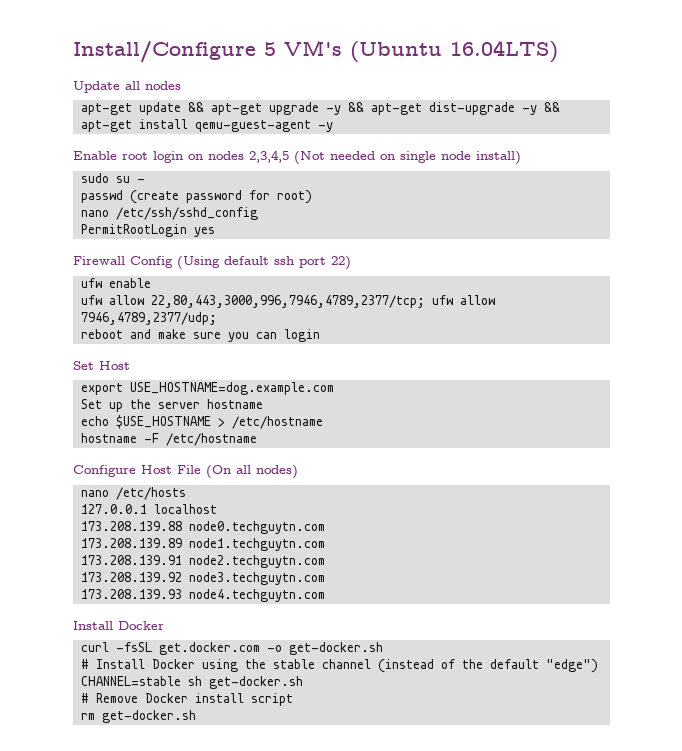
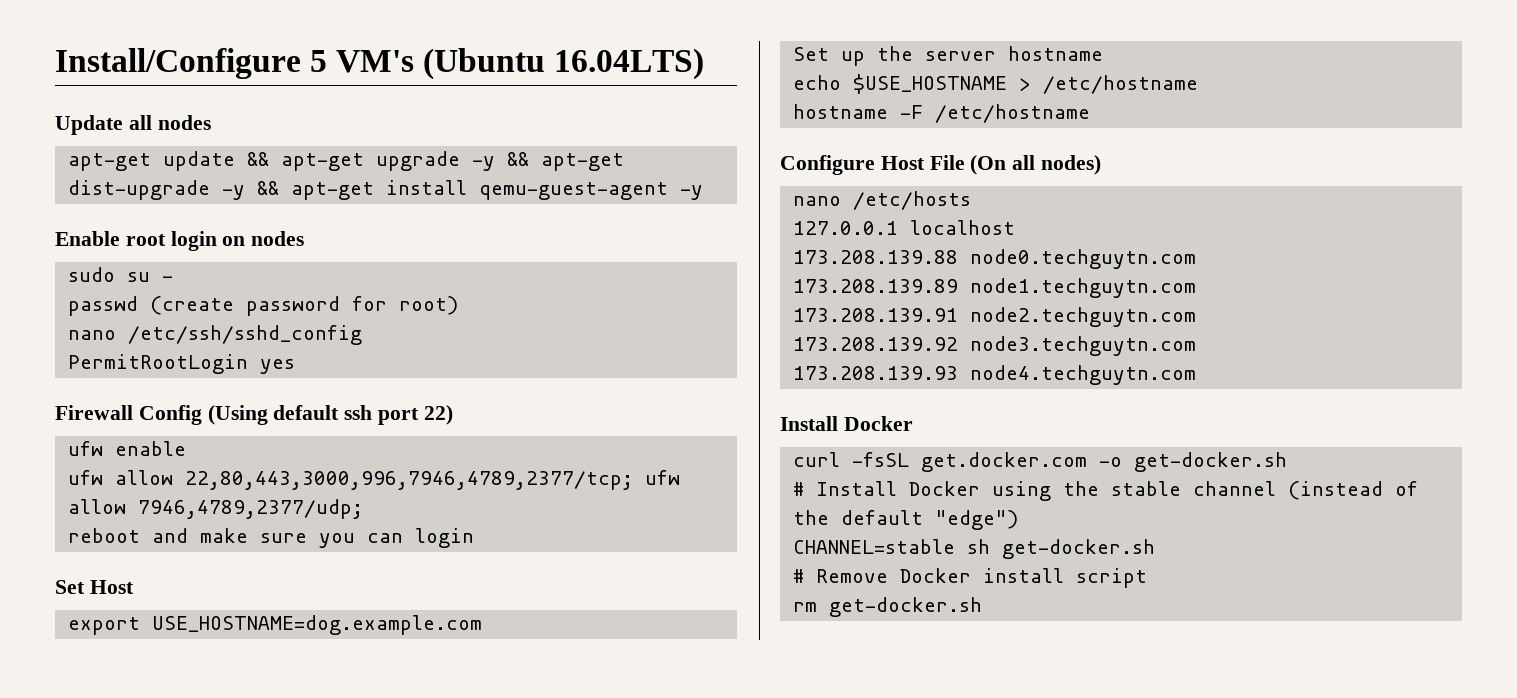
- Enable root login on nodes 2,3,4,5 (Not needed on single node install)
+ Enable root login on nodes

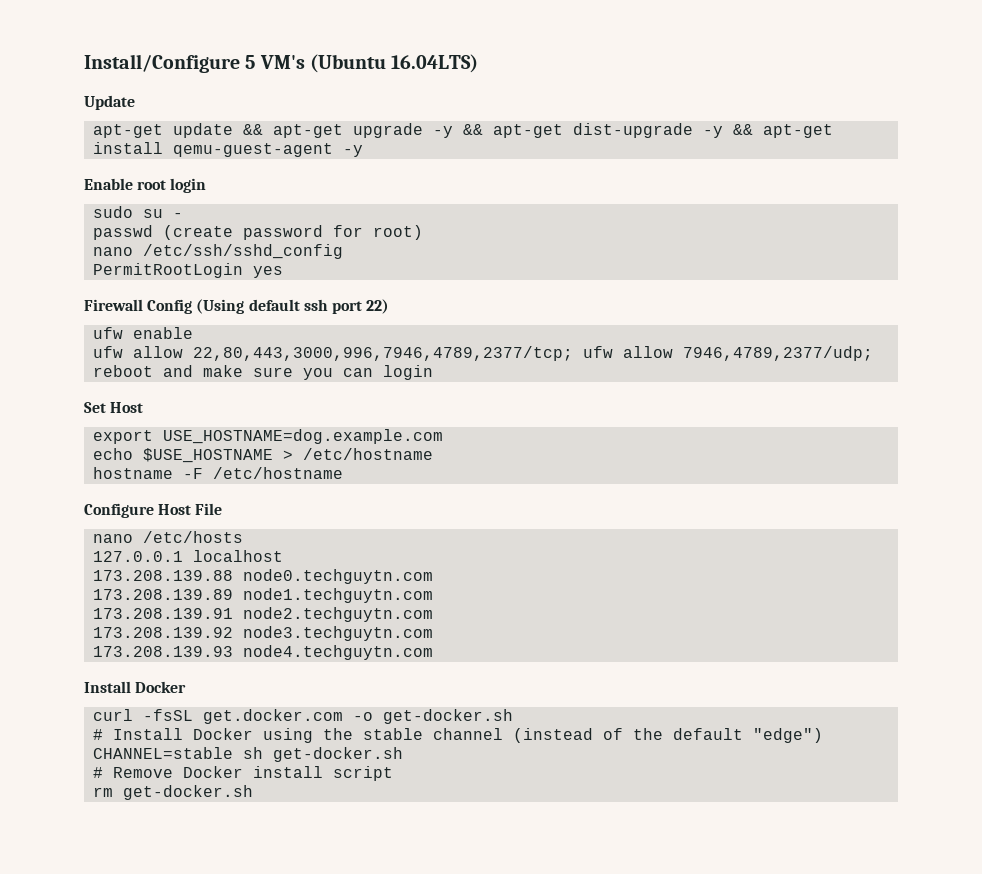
- Update all nodes
+ Update
- Enable root login on nodes
+ Enable root login
- Set up the server hostname
- Configure Host File (On all nodes)
+ Configure Host File

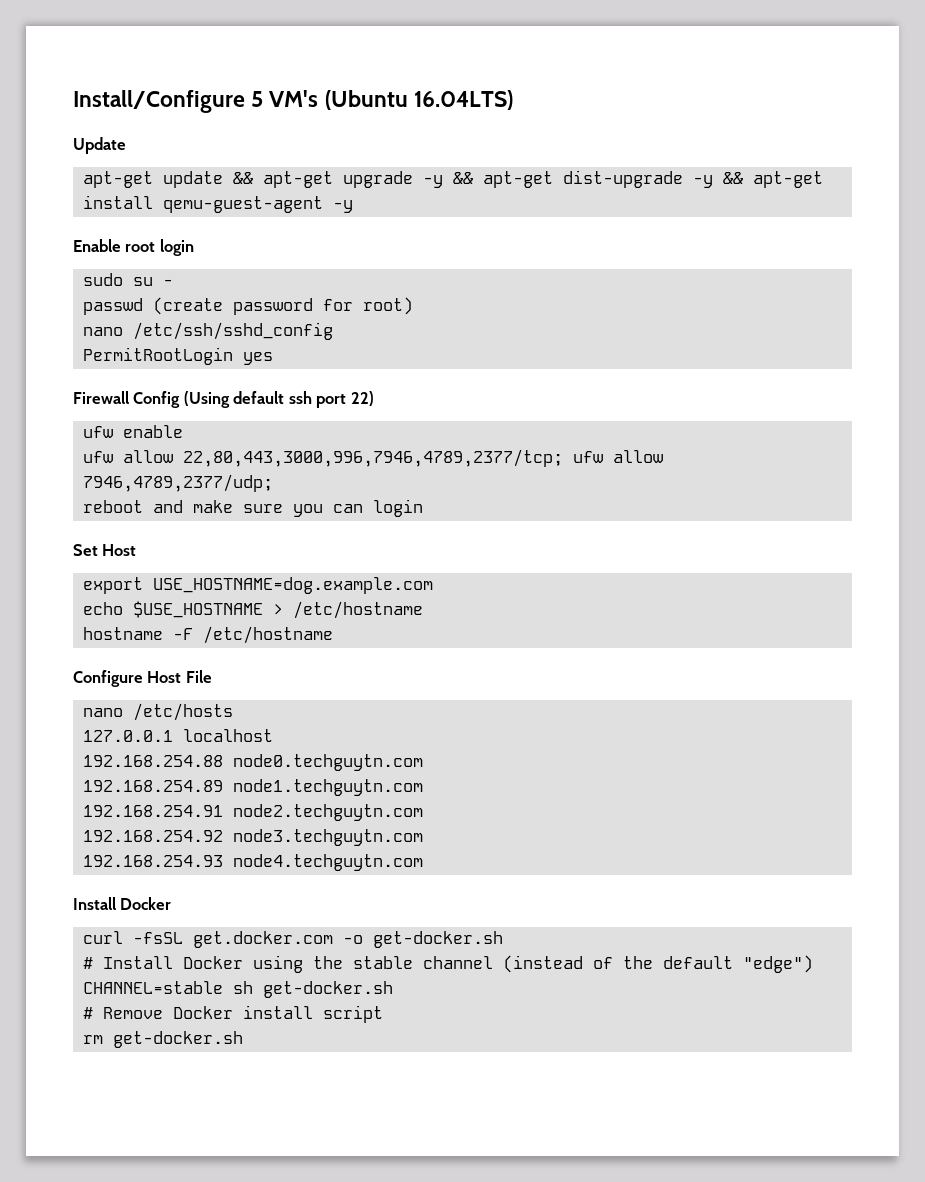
- 173.208.139.88 node0.techguytn.com
+ 192.168.254.88 node0.techguytn.com
- 173.208.139.89 node1.techguytn.com
+ 192.168.254.89 node1.techguytn.com
- 173.208.139.91 node2.techguytn.com
+ 192.168.254.91 node2.techguytn.com
- 173.208.139.92 node3.techguytn.com
+ 192.168.254.92 node3.techguytn.com
- 173.208.139.93 node4.techguytn.com
+ 192.168.254.93 node4.techguytn.com

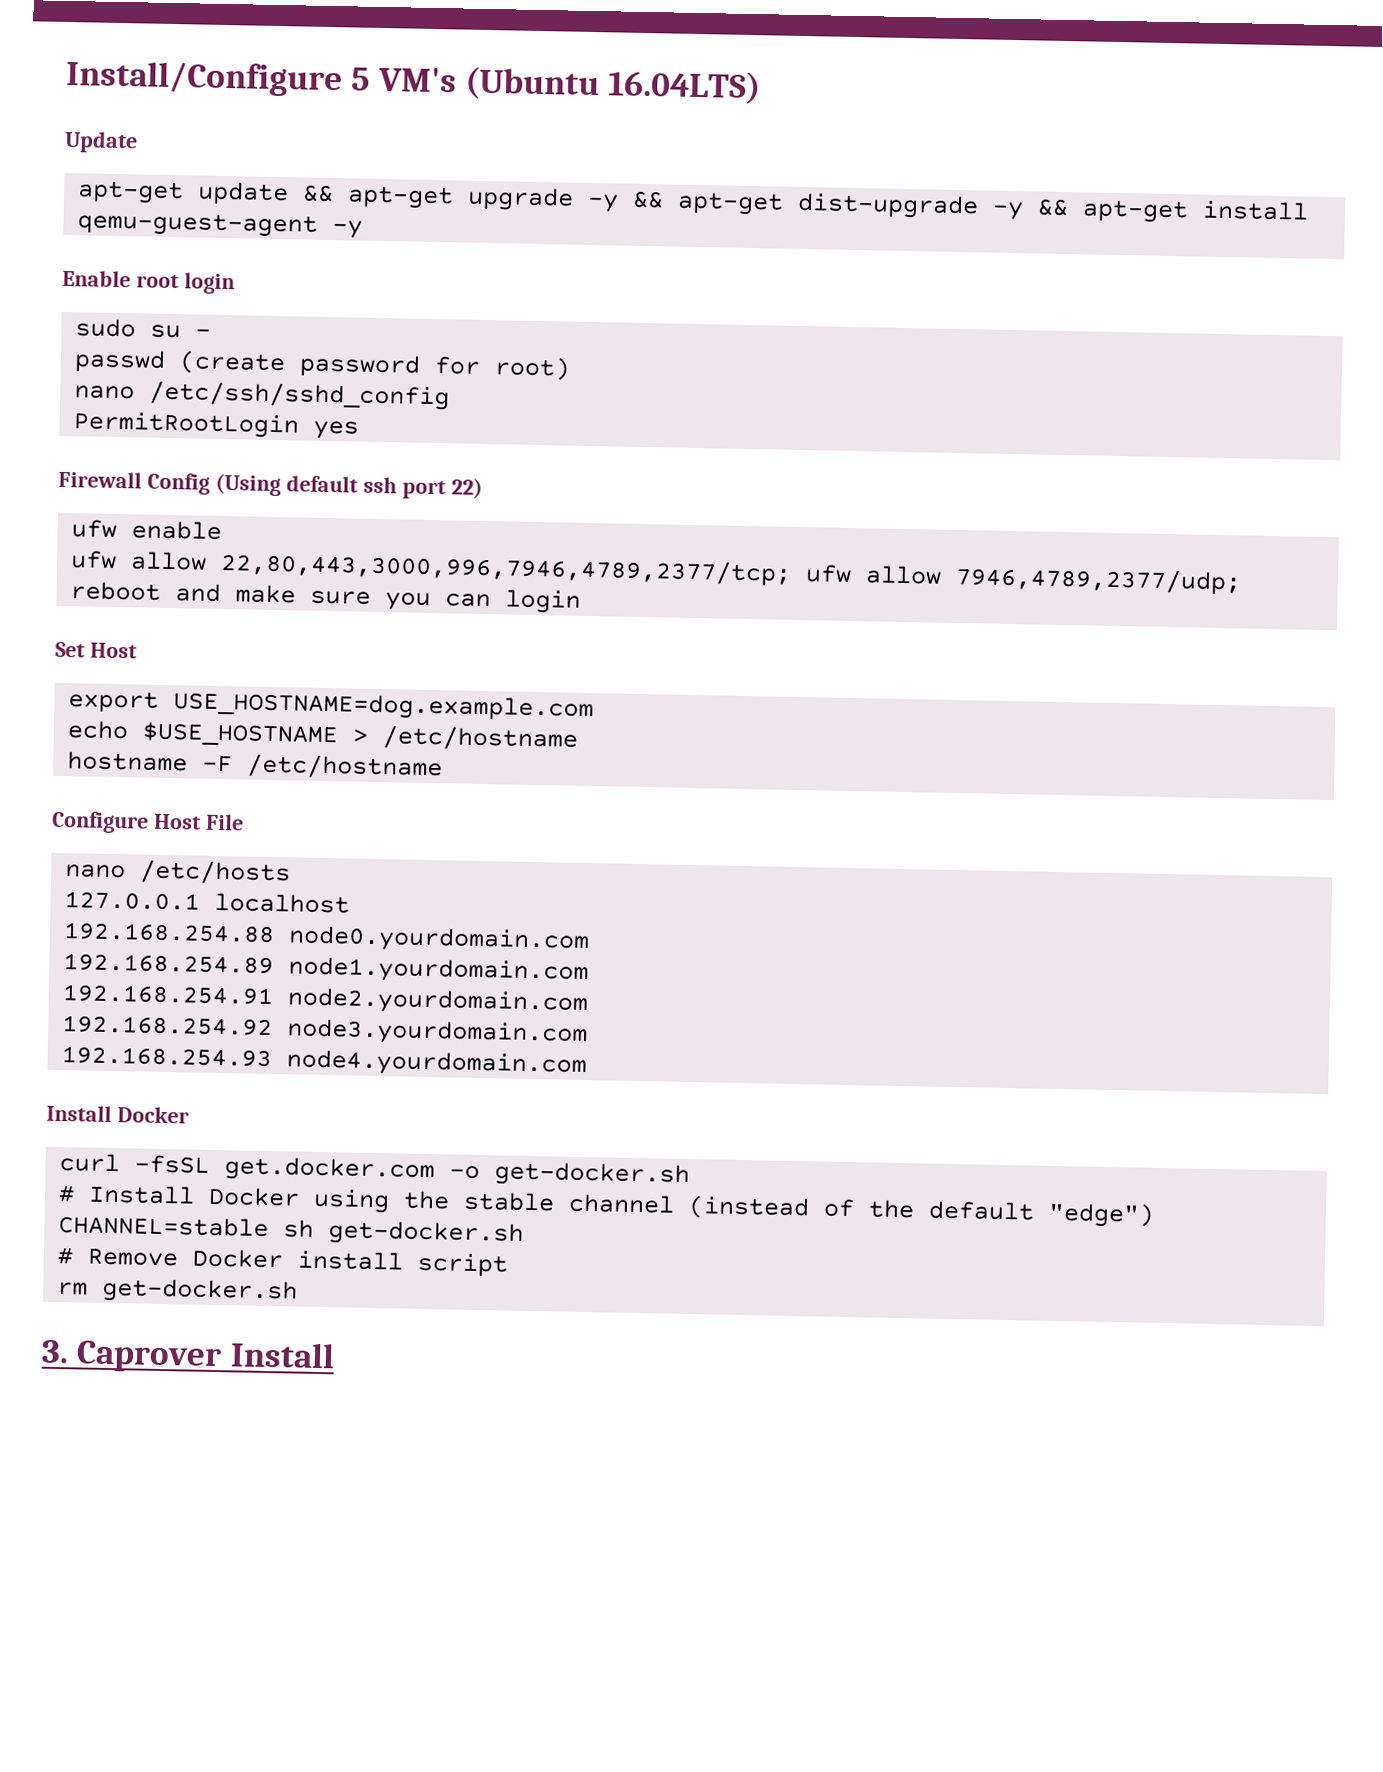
- 192.168.254.88 node0.techguytn.com
+ 192.168.254.88 node0.yourdomain.com
- 192.168.254.89 node1.techguytn.com
+ 192.168.254.89 node1.yourdomain.com
- 192.168.254.91 node2.techguytn.com
+ 192.168.254.91 node2.yourdomain.com
- 192.168.254.92 node3.techguytn.com
+ 192.168.254.92 node3.yourdomain.com
- 192.168.254.93 node4.techguytn.com
+ 192.168.254.93 node4.yourdomain.com
+ 3. Caprover Install

